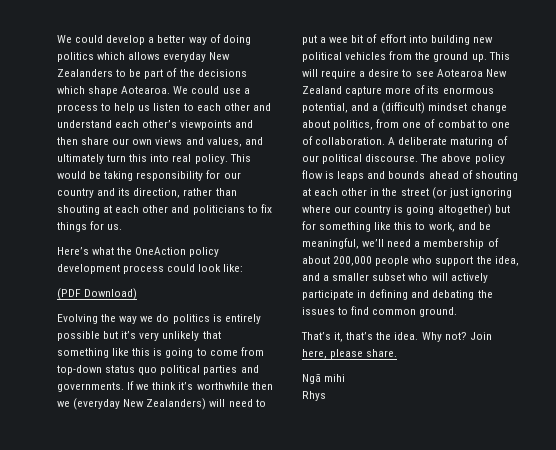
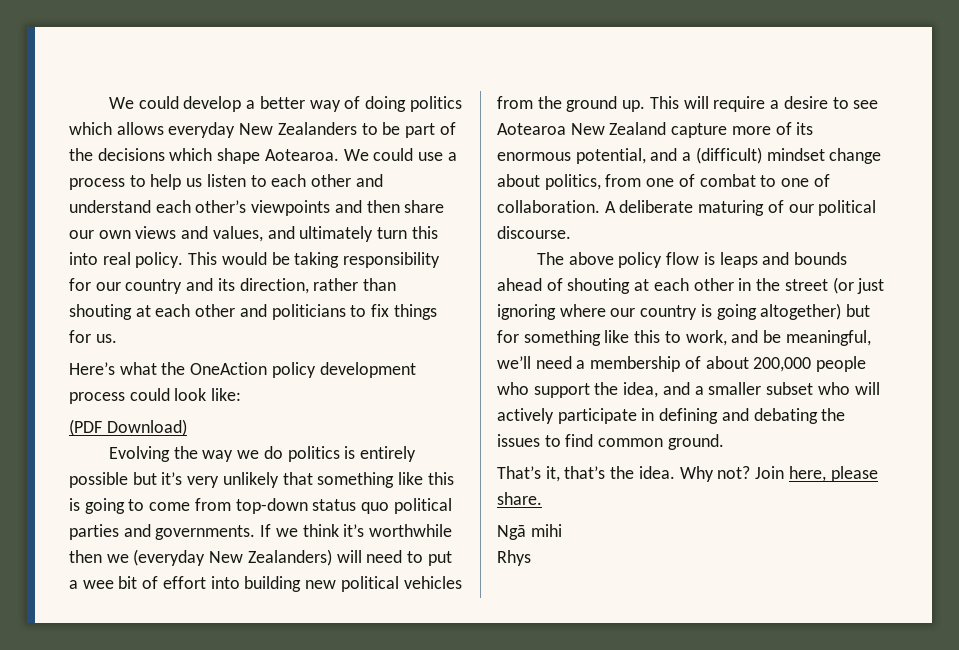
- A deliberate maturing of our political discourse. The above policy flow is leaps and bounds ahead of shouting at each other in the street (or just ignoring where our country is going altogether) but for something like this to work, and be meaningful, we’ll need a membership of about 200,000 people who support the idea, and a smaller subset who will actively participate in defining and debating the issues to find common ground.
+ A deliberate maturing of our political discourse.
+ The above policy flow is leaps and bounds ahead of shouting at each other in the street (or just ignoring where our country is going altogether) but for something like this to work, and be meaningful, we’ll need a membership of about 200,000 people who support the idea, and a smaller subset who will actively participate in defining and debating the issues to find common ground.

